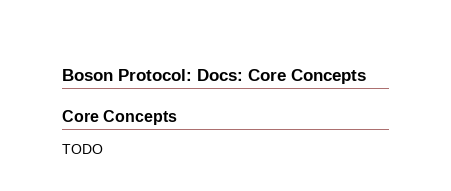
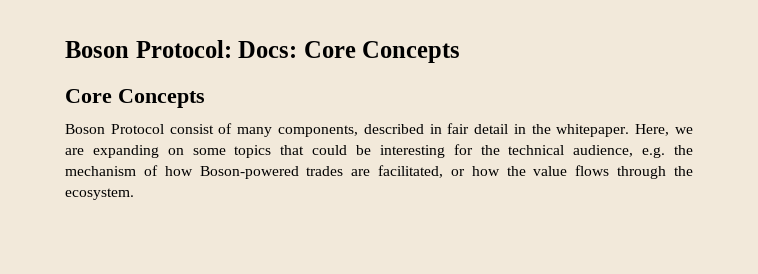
- TODO
+ Boson Protocol consist of many components, described in fair detail in the whitepaper. Here, we are expanding on some topics that could be interesting for the technical audience, e.g. the mechanism of how Boson-powered trades are facilitated, or how the value flows through the ecosystem.

